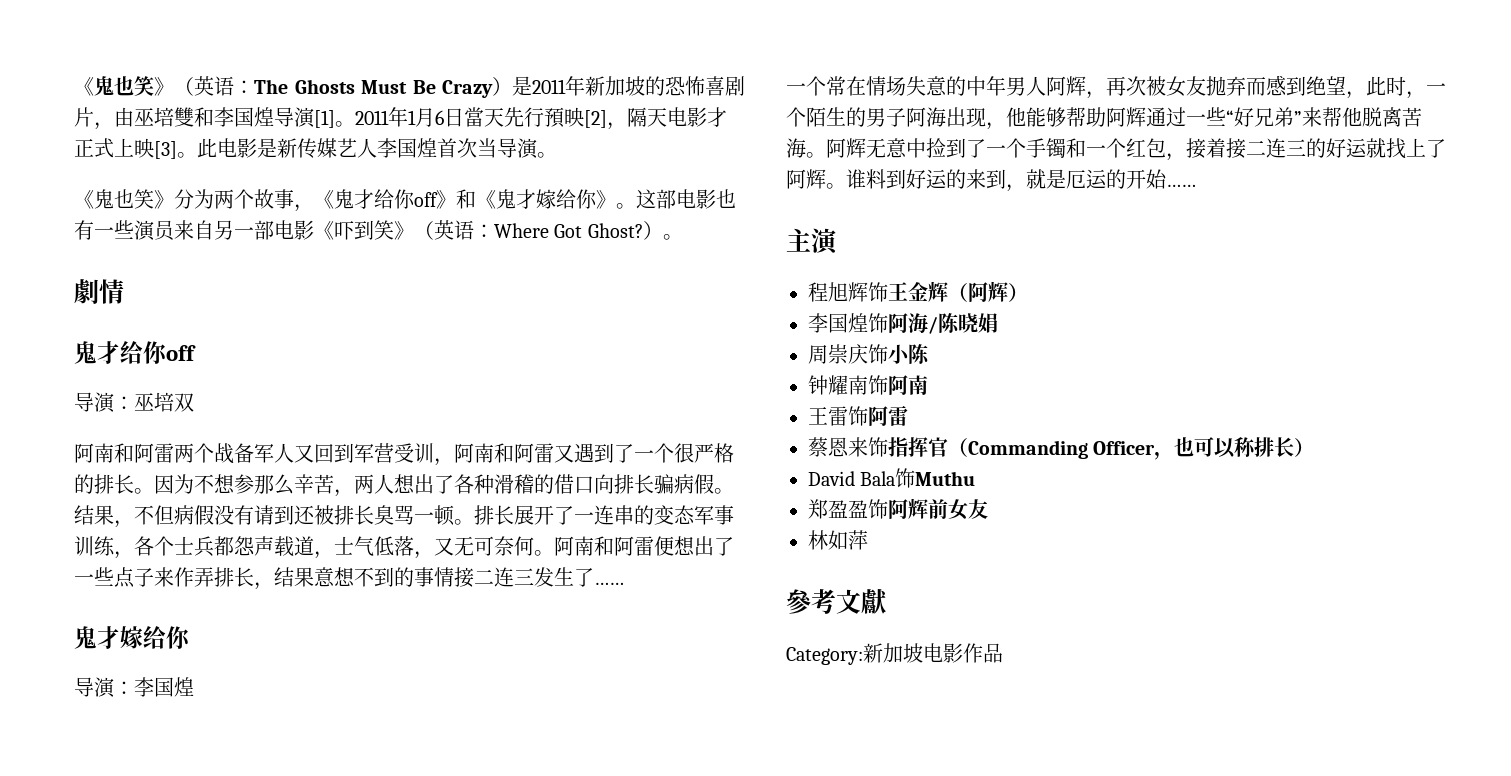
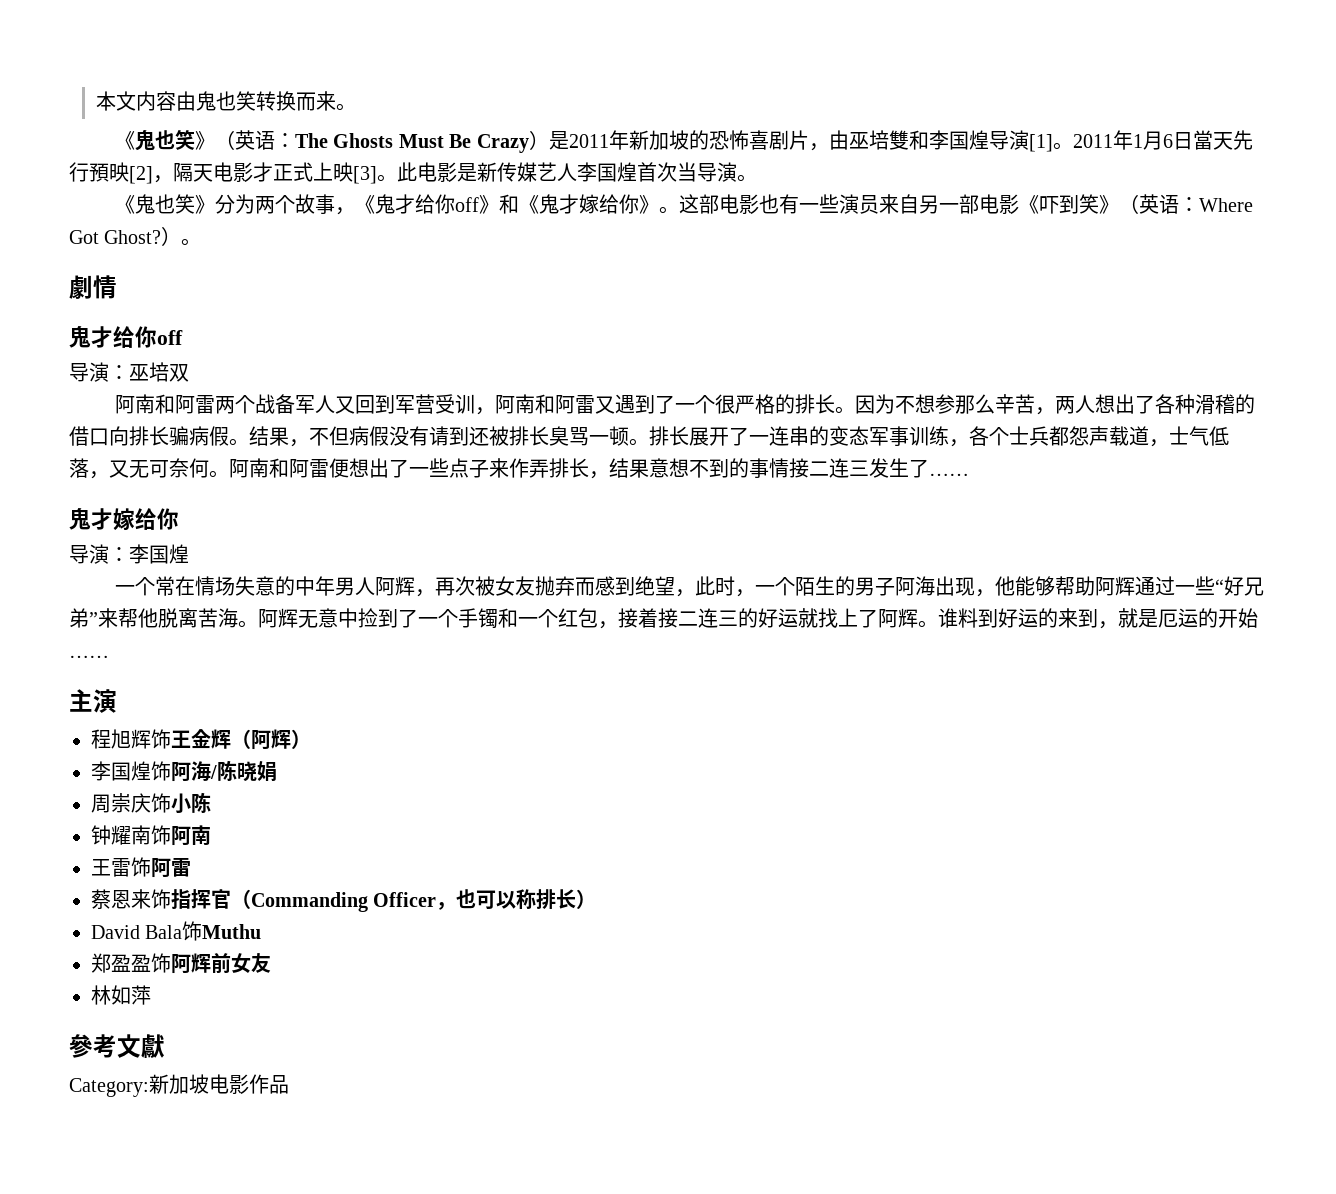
+ 本文内容由鬼也笑转换而来。

